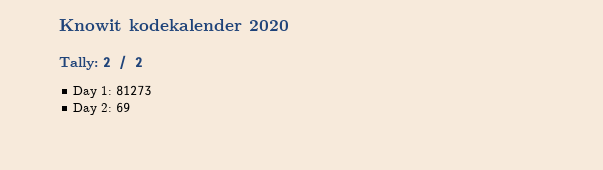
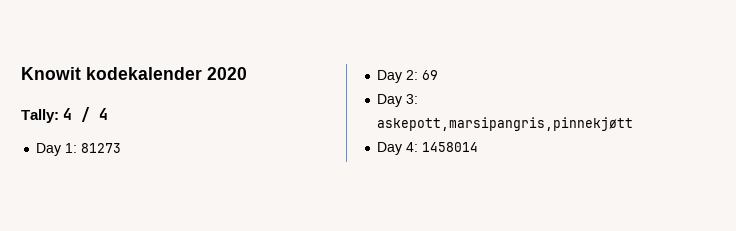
- Tally: 2 / 2
+ Tally: 4 / 4
+ Day 3: askepott,marsipangris,pinnekjøtt
+ Day 4: 1458014

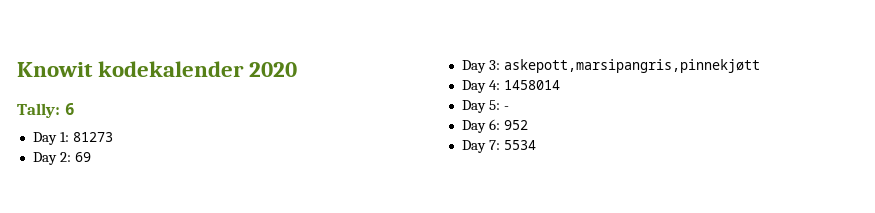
- Tally: 4 / 4
+ Tally: 6
+ Day 5: -
+ Day 6: 952
+ Day 7: 5534

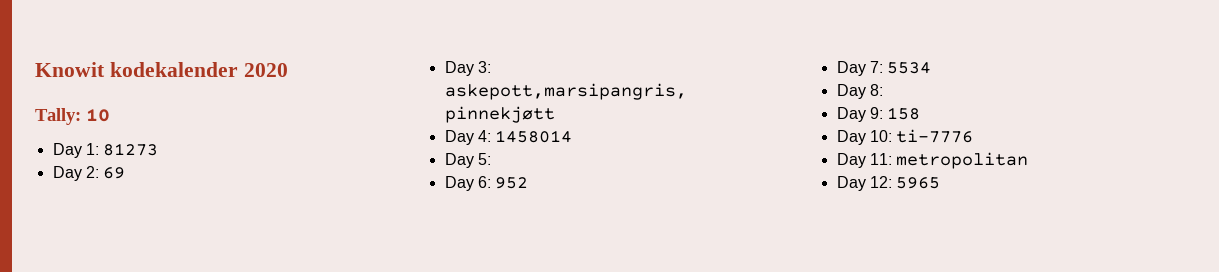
- Tally: 6
+ Tally: 10
- Day 5: -
+ Day 5:
+ Day 8:
+ Day 9: 158
+ Day 10: ti-7776
+ Day 11: metropolitan
+ Day 12: 5965

